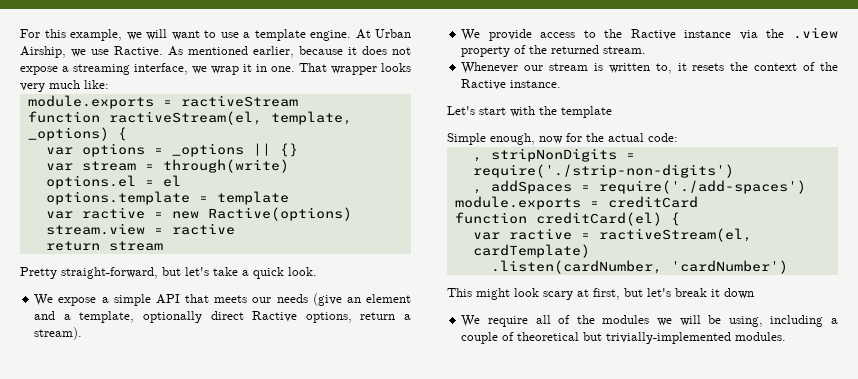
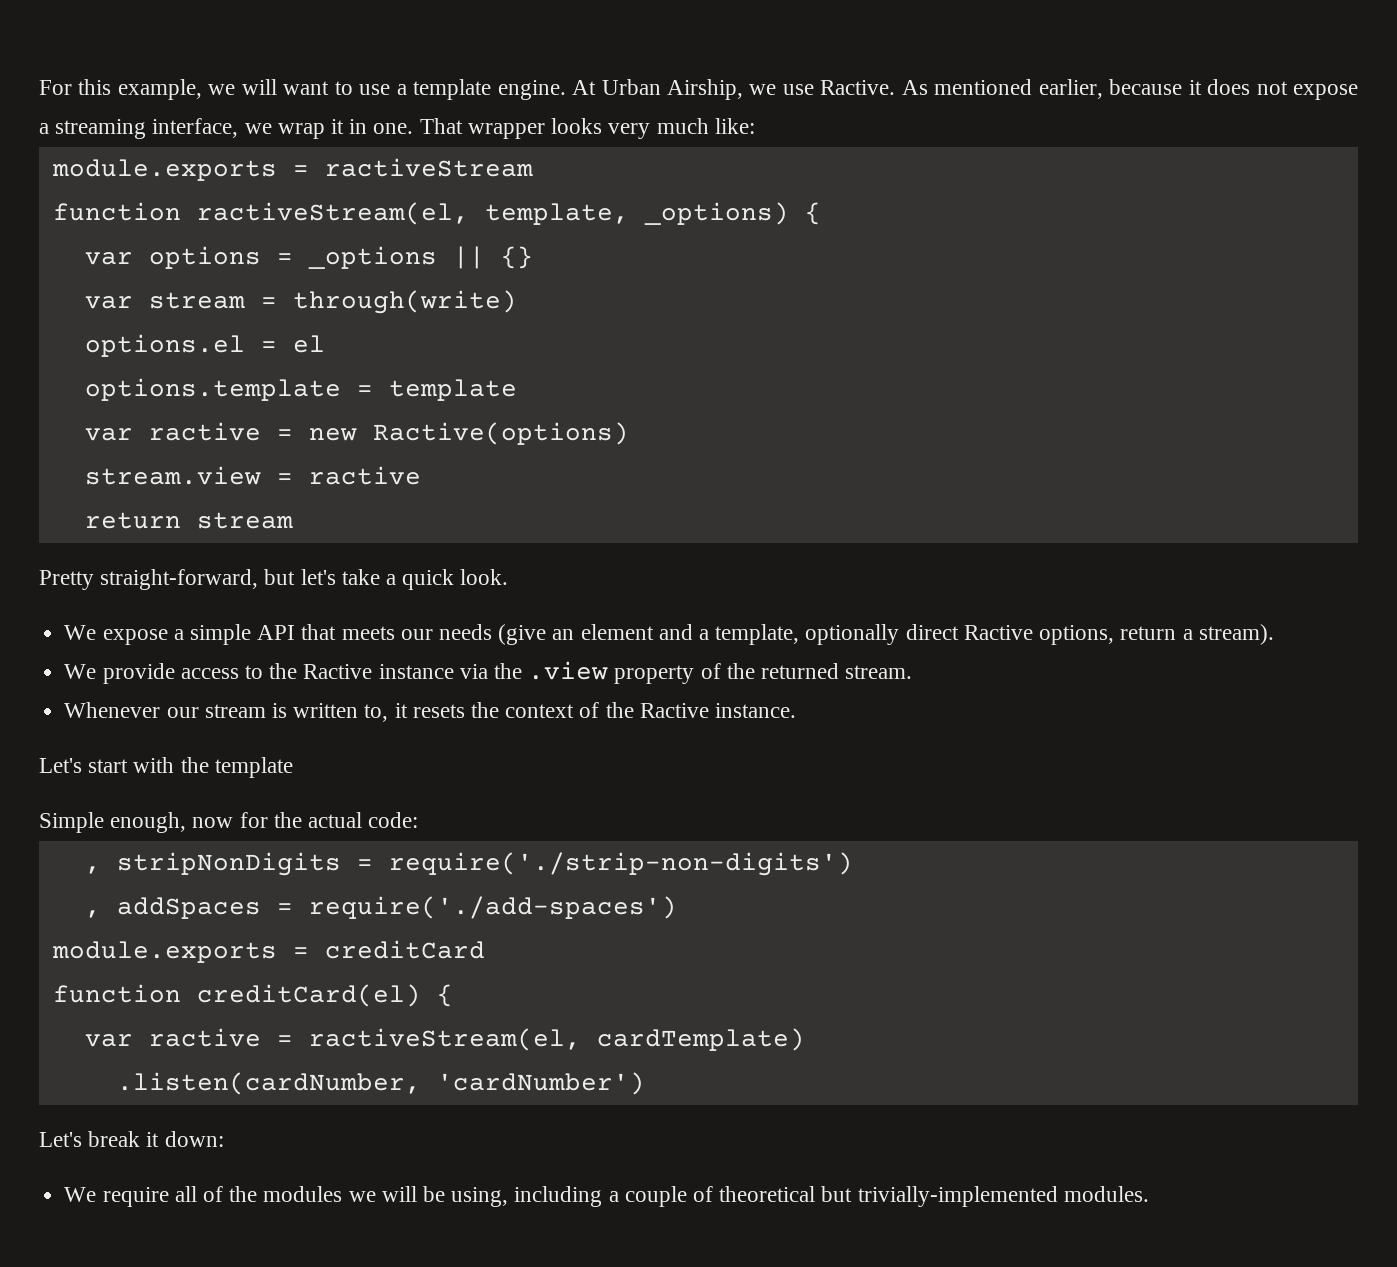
- This might look scary at first, but let's break it down
+ Let's break it down:

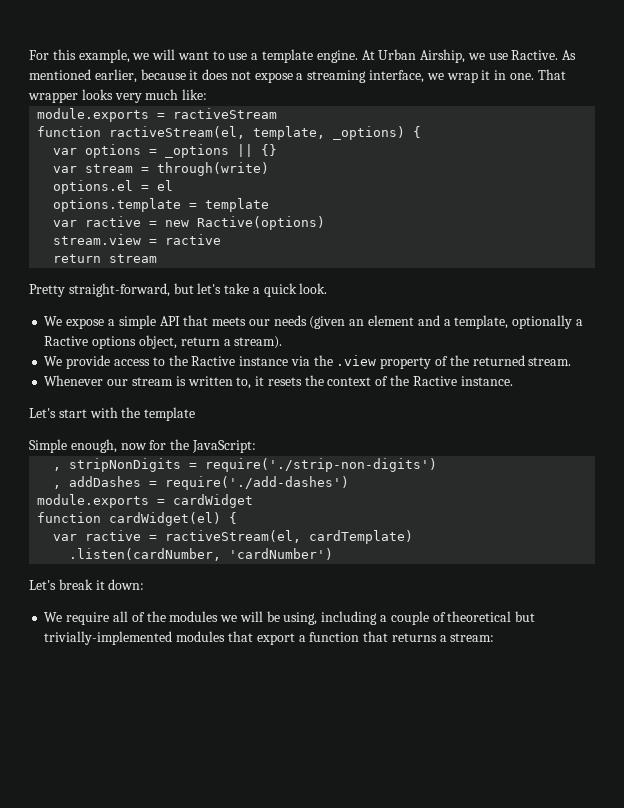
- We expose a simple API that meets our needs (give an element and a template, optionally direct Ractive options, return a stream).
+ We expose a simple API that meets our needs (given an element and a template, optionally a Ractive options object, return a stream).
- Simple enough, now for the actual code:
+ Simple enough, now for the JavaScript:
- , addSpaces = require('./add-spaces')
- module.exports = creditCard
- function creditCard(el) {
+ , addDashes = require('./add-dashes')
+ module.exports = cardWidget
+ function cardWidget(el) {
- We require all of the modules we will be using, including a couple of theoretical but trivially-implemented modules.
+ We require all of the modules we will be using, including a couple of theoretical but trivially-implemented modules that export a function that returns a stream:

